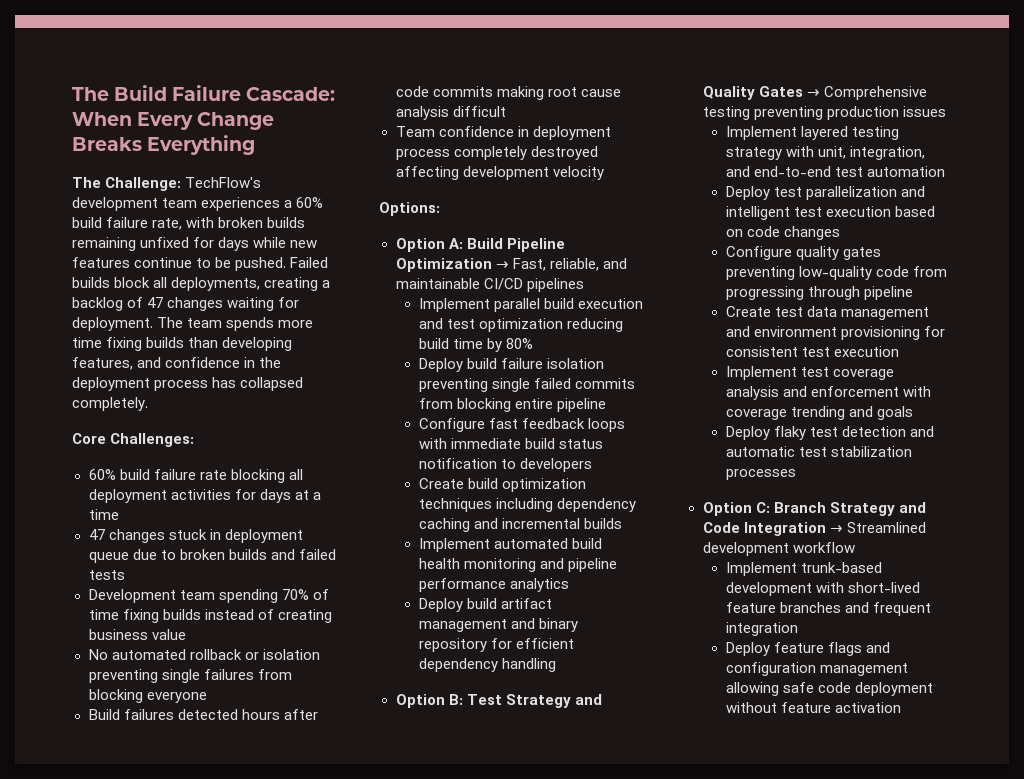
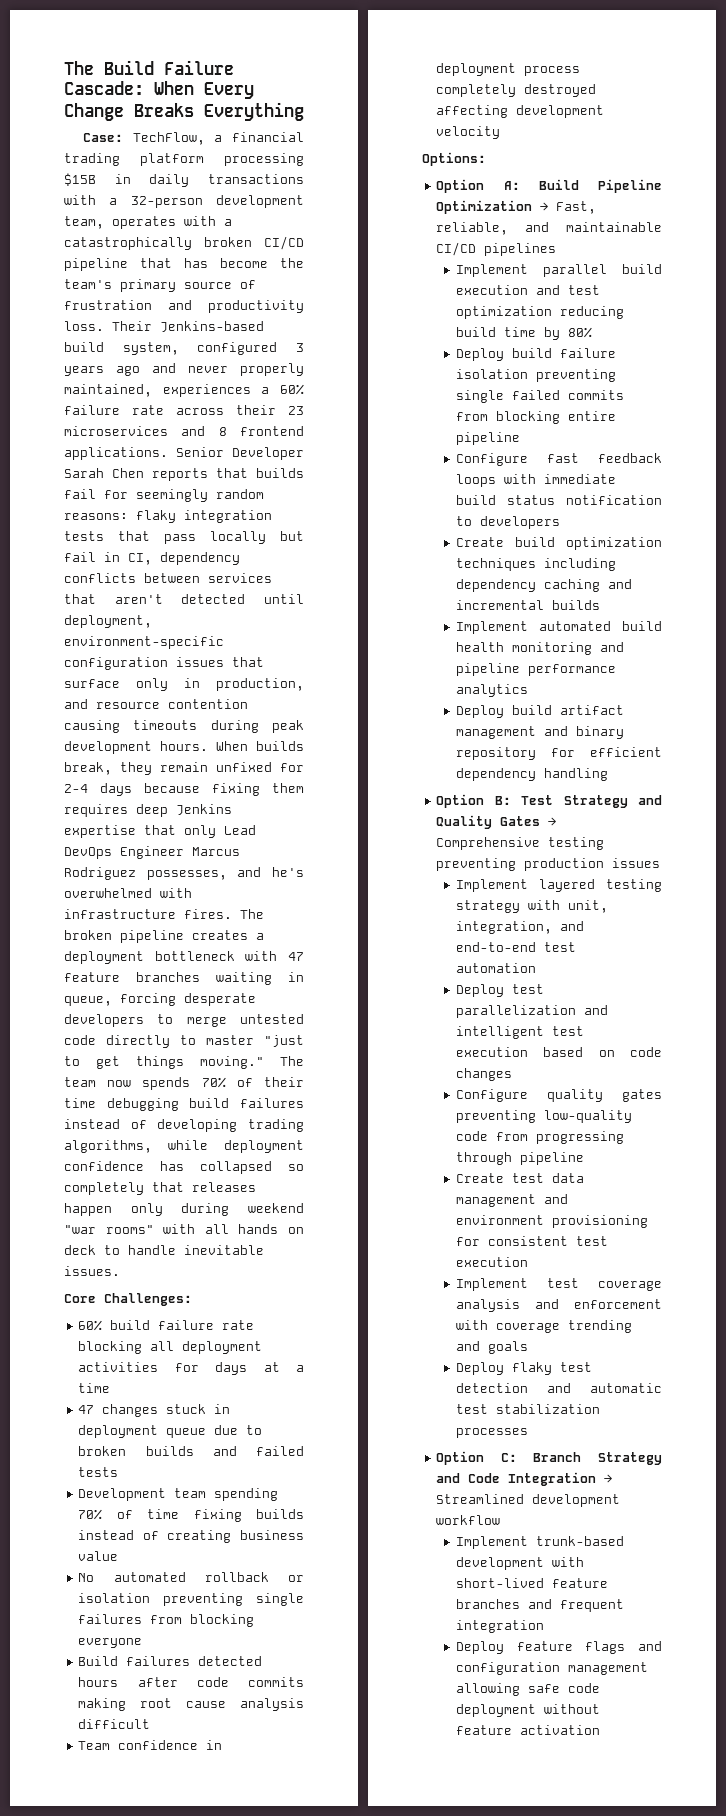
- The Challenge: TechFlow's development team experiences a 60% build failure rate, with broken builds remaining unfixed for days while new features continue to be pushed. Failed builds block all deployments, creating a backlog of 47 changes waiting for deployment. The team spends more time fixing builds than developing features, and confidence in the deployment process has collapsed completely.
+ Case: TechFlow, a financial trading platform processing $15B in daily transactions with a 32-person development team, operates with a catastrophically broken CI/CD pipeline that has become the team's primary source of frustration and productivity loss. Their Jenkins-based build system, configured 3 years ago and never properly maintained, experiences a 60% failure rate across their 23 microservices and 8 frontend applications. Senior Developer Sarah Chen reports that builds fail for seemingly random reasons: flaky integration tests that pass locally but fail in CI, dependency conflicts between services that aren't detected until deployment, environment-specific configuration issues that surface only in production, and resource contention causing timeouts during peak development hours. When builds break, they remain unfixed for 2-4 days because fixing them requires deep Jenkins expertise that only Lead DevOps Engineer Marcus Rodriguez possesses, and he's overwhelmed with infrastructure fires. The broken pipeline creates a deployment bottleneck with 47 feature branches waiting in queue, forcing desperate developers to merge untested code directly to master "just to get things moving." The team now spends 70% of their time debugging build failures instead of developing trading algorithms, while deployment confidence has collapsed so completely that releases happen only during weekend "war rooms" with all hands on deck to handle inevitable issues.

